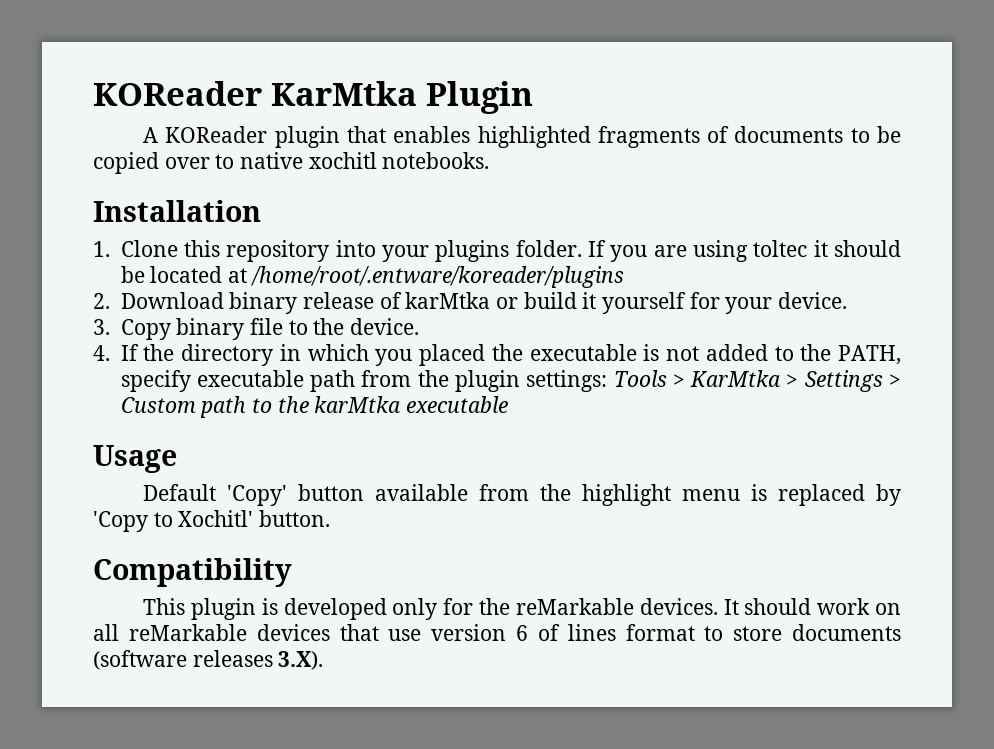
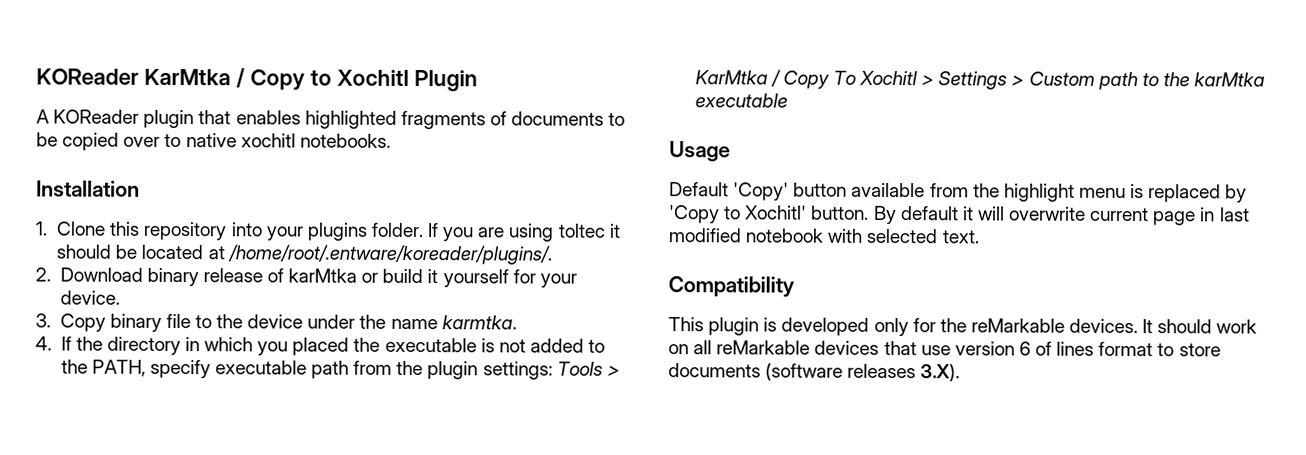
- KOReader KarMtka Plugin
+ KOReader KarMtka / Copy to Xochitl Plugin
- If you are using toltec it should be located at /home/root/.entware/koreader/plugins
+ If you are using toltec it should be located at /home/root/.entware/koreader/plugins/.
- 3. Copy binary file to the device.
+ 3. Copy binary file to the device under the name karmtka.
- 4. If the directory in which you placed the executable is not added to the PATH, specify executable path from the plugin settings: Tools > KarMtka > Settings > Custom path to the karMtka executable
+ 4. If the directory in which you placed the executable is not added to the PATH, specify executable path from the plugin settings: Tools > KarMtka / Copy To Xochitl > Settings > Custom path to the karMtka executable
+ By default it will overwrite current page in last modified notebook with selected text.

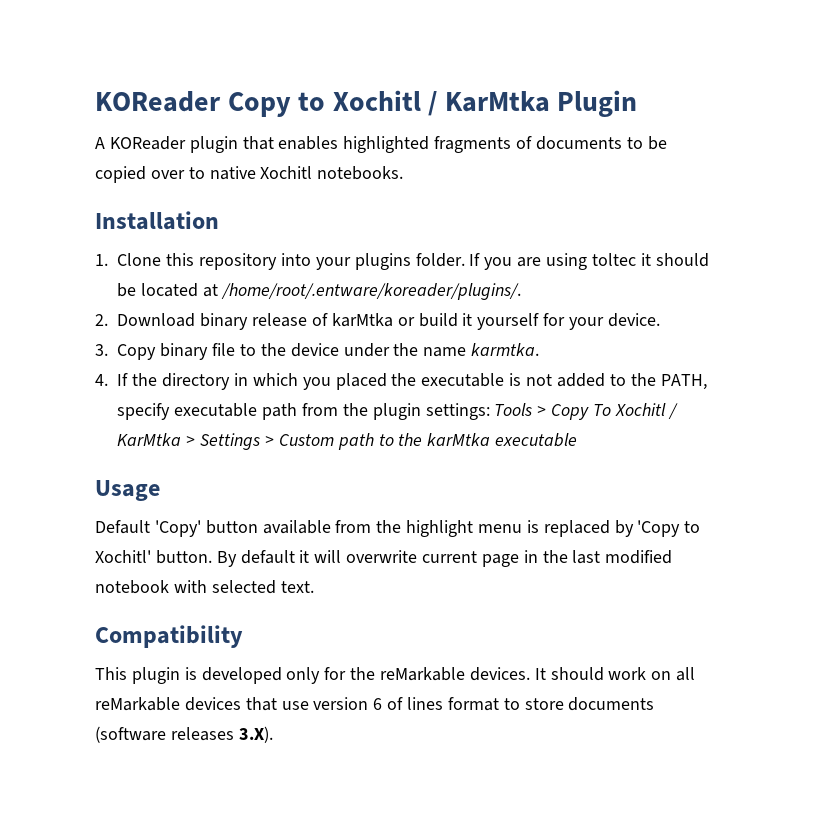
- KOReader KarMtka / Copy to Xochitl Plugin
+ KOReader Copy to Xochitl / KarMtka Plugin
- A KOReader plugin that enables highlighted fragments of documents to be copied over to native xochitl notebooks.
+ A KOReader plugin that enables highlighted fragments of documents to be copied over to native Xochitl notebooks.
- 4. If the directory in which you placed the executable is not added to the PATH, specify executable path from the plugin settings: Tools > KarMtka / Copy To Xochitl > Settings > Custom path to the karMtka executable
+ 4. If the directory in which you placed the executable is not added to the PATH, specify executable path from the plugin settings: Tools > Copy To Xochitl / KarMtka > Settings > Custom path to the karMtka executable
- By default it will overwrite current page in last modified notebook with selected text.
+ By default it will overwrite current page in the last modified notebook with selected text.

